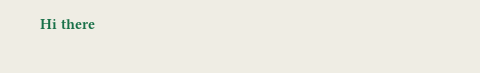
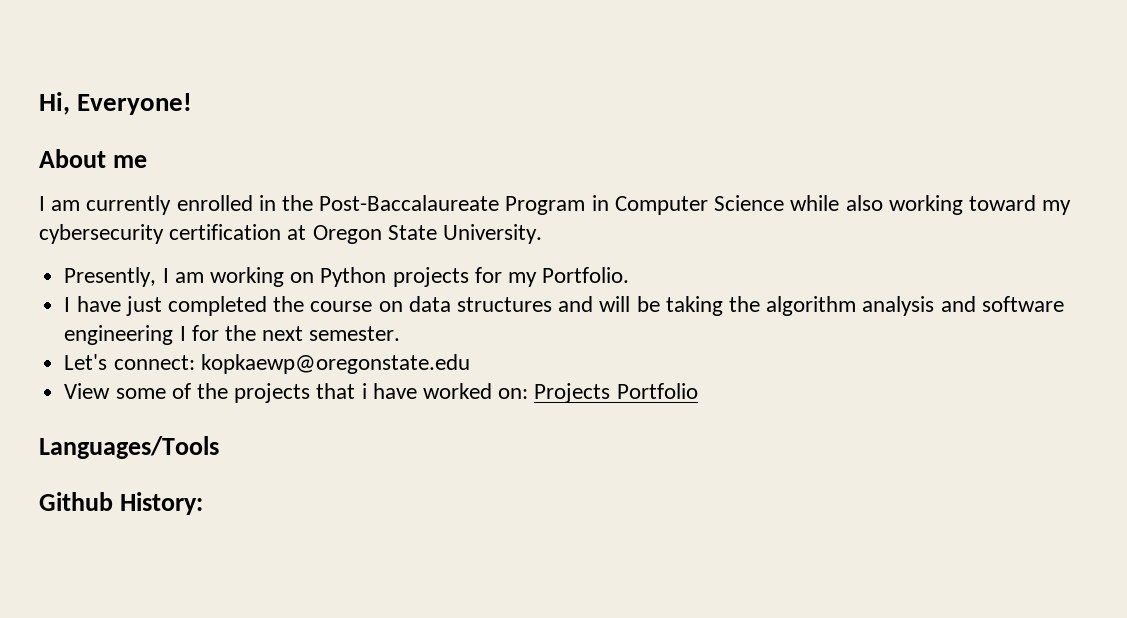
- Hi there
+ Hi, Everyone!
+ About me
+ I am currently enrolled in the Post-Baccalaureate Program in Computer Science while also working toward my cybersecurity certification at Oregon State University.
+ Presently, I am working on Python projects for my Portfolio.
+ I have just completed the course on data structures and will be taking the algorithm analysis and software engineering I for the next semester.
+ Let's connect: kopkaewp@oregonstate.edu
+ View some of the projects that i have worked on: Projects Portfolio
+ Languages/Tools
+ Github History:

